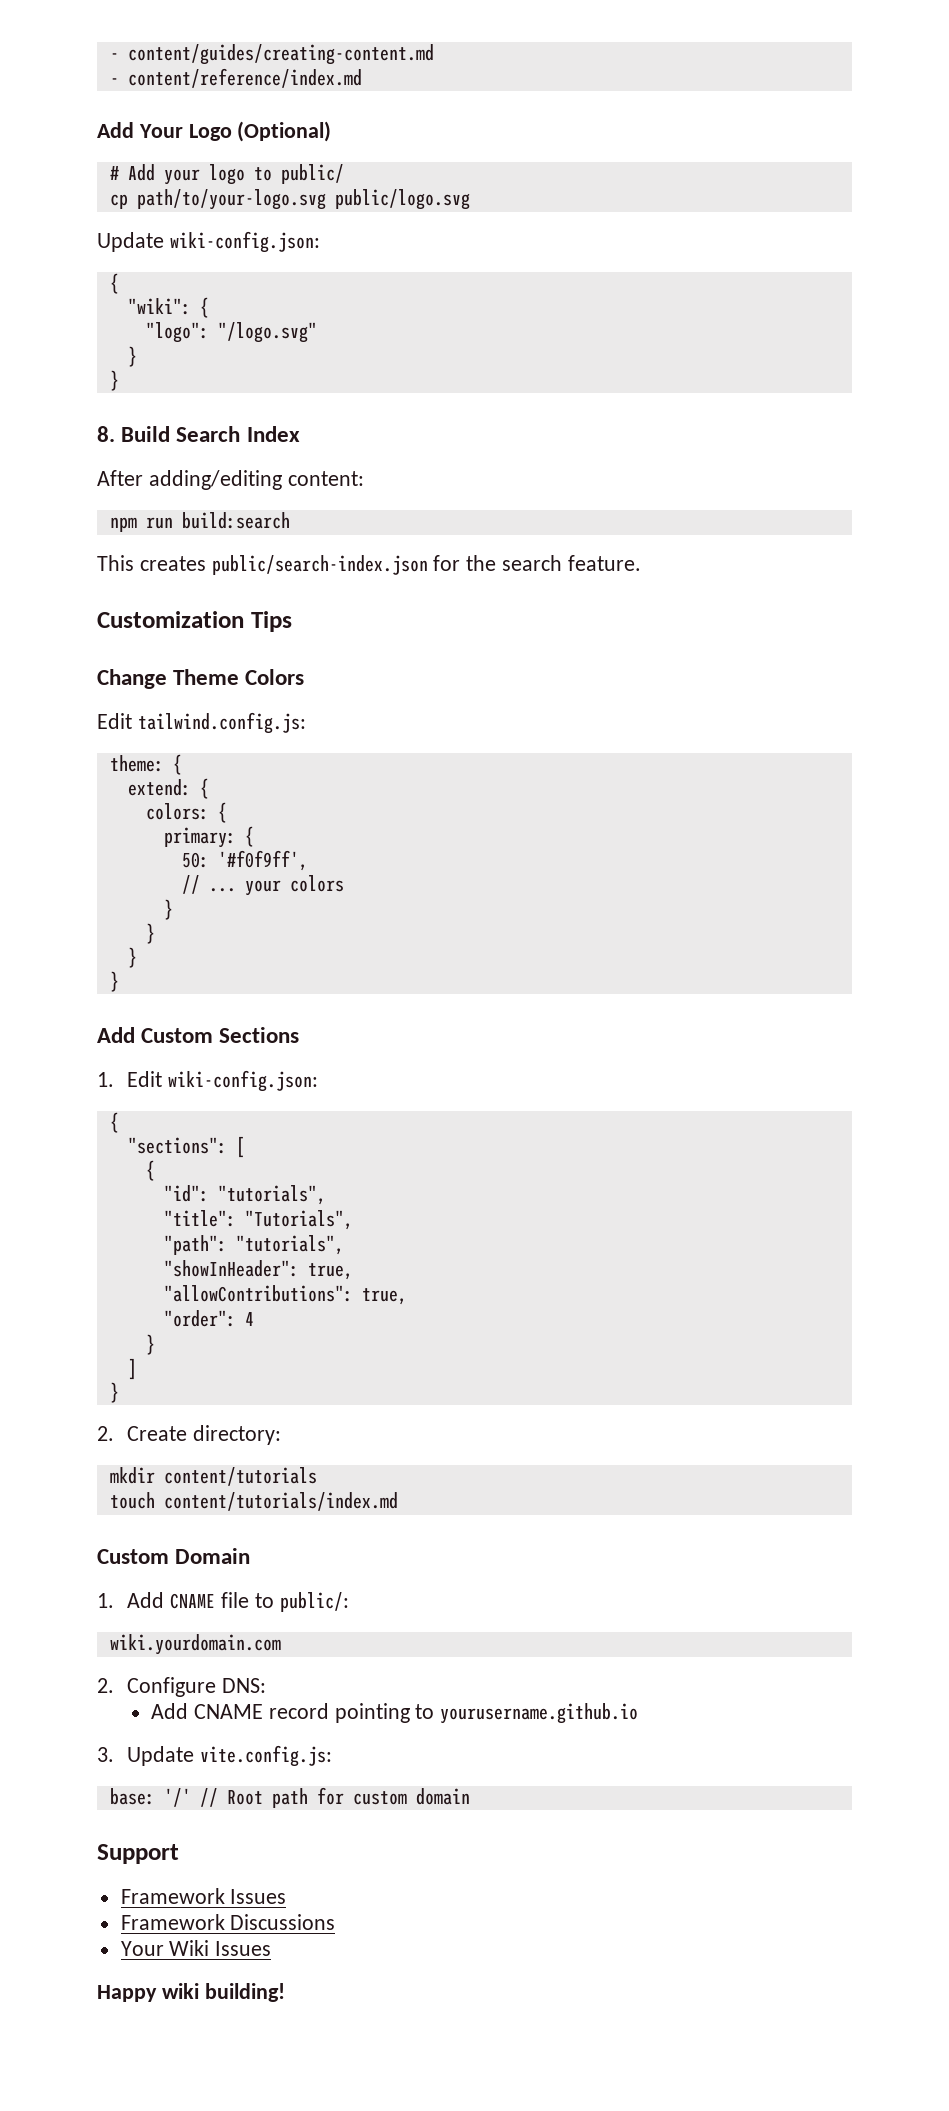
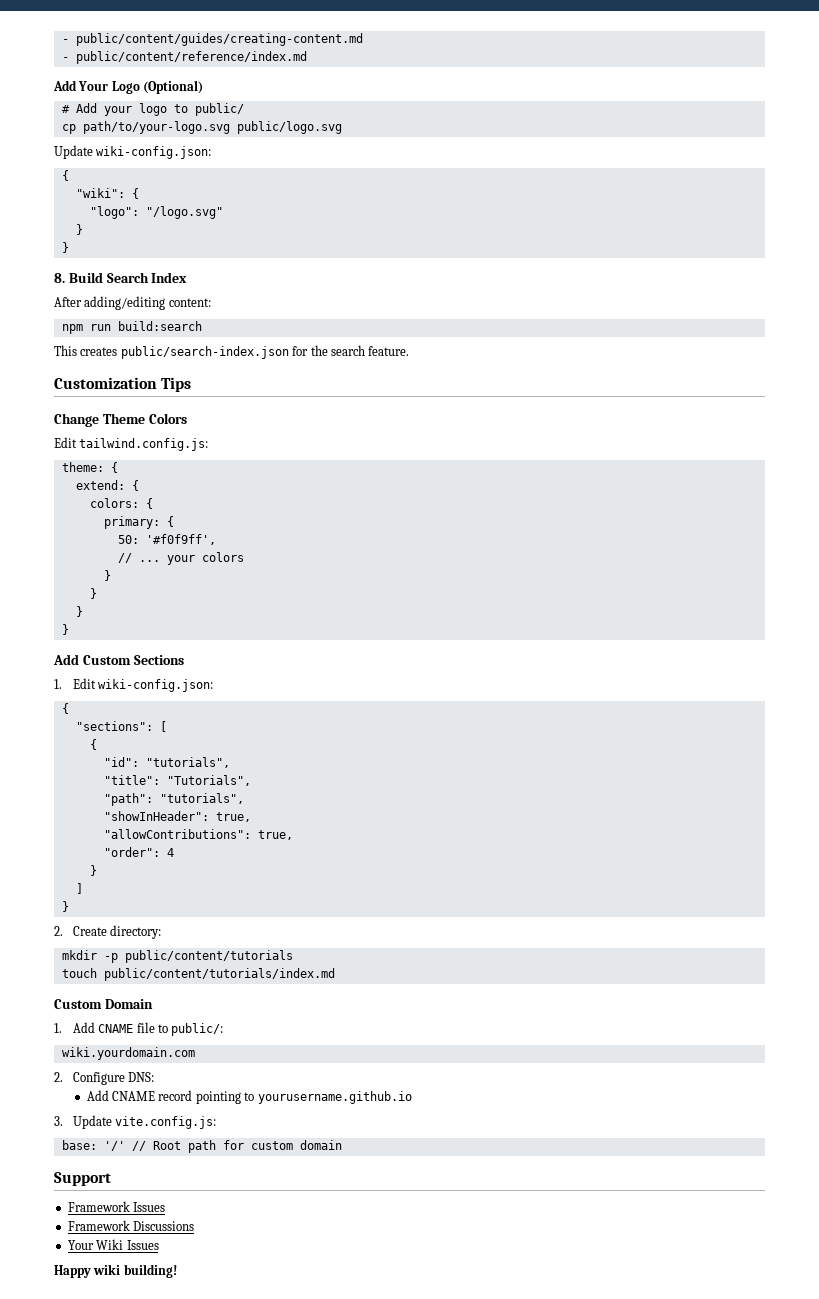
- - content/guides/creating-content.md
- - content/reference/index.md
+ - public/content/guides/creating-content.md
+ - public/content/reference/index.md
- mkdir content/tutorials
+ mkdir -p public/content/tutorials
- touch content/tutorials/index.md
+ touch public/content/tutorials/index.md

